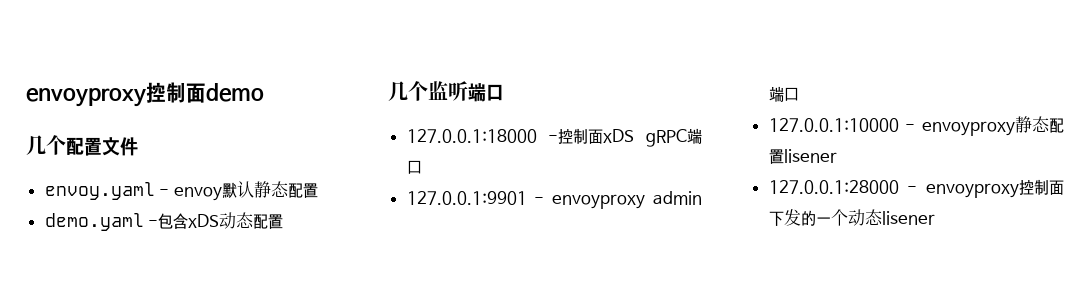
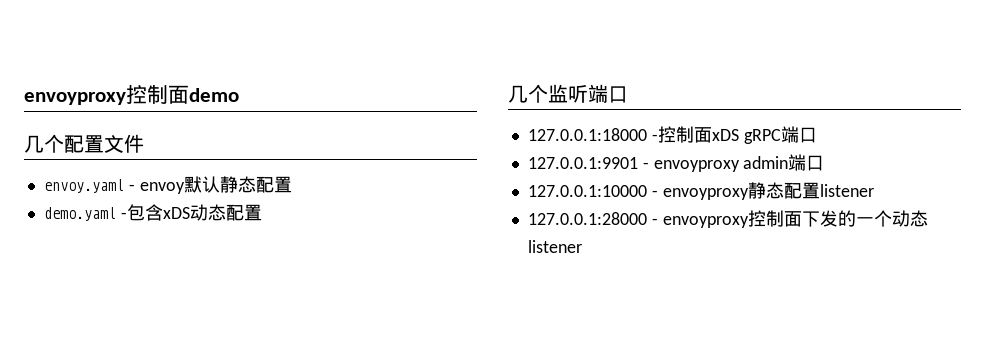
- 127.0.0.1:10000 - envoyproxy静态配置lisener
+ 127.0.0.1:10000 - envoyproxy静态配置listener
- 127.0.0.1:28000 - envoyproxy控制面下发的一个动态lisener
+ 127.0.0.1:28000 - envoyproxy控制面下发的一个动态listener

